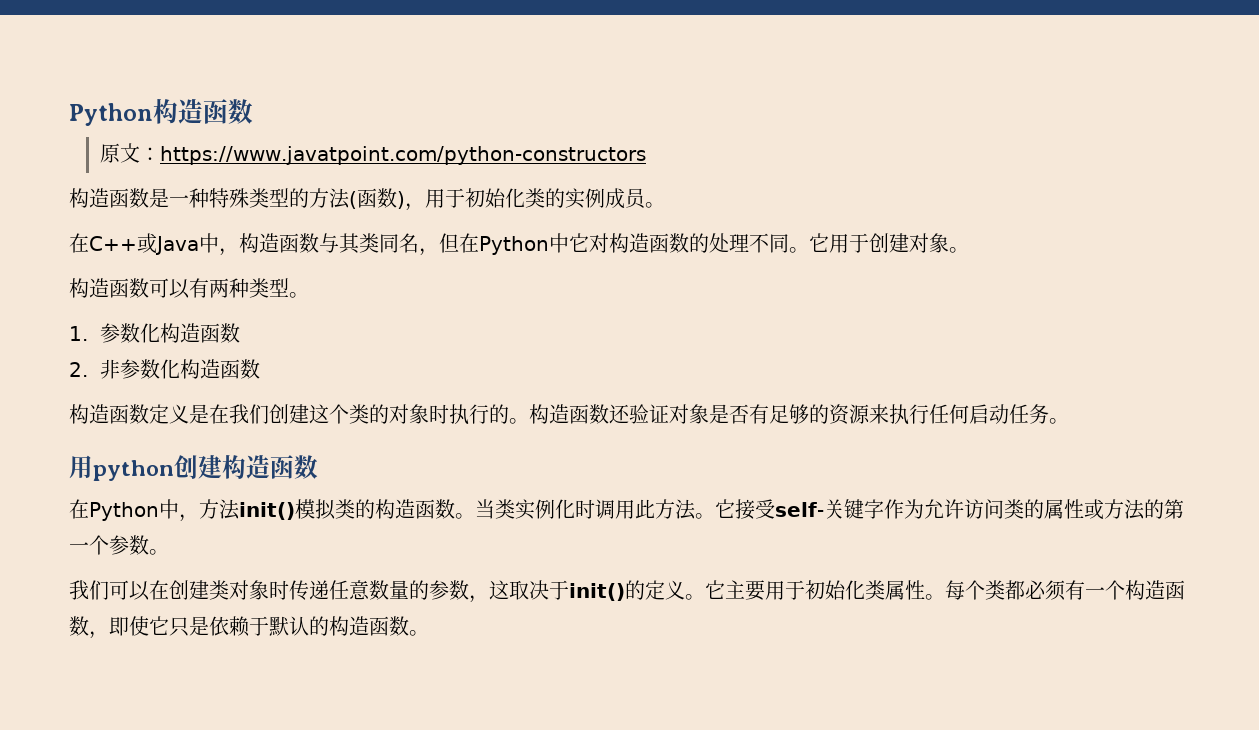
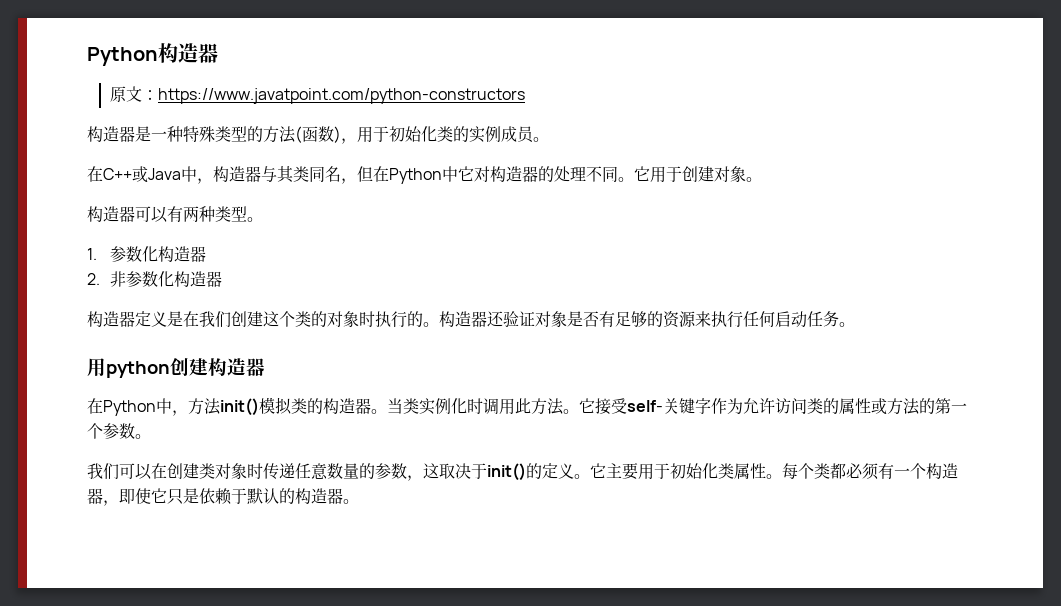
- Python构造函数
+ Python构造器
- 构造函数是一种特殊类型的方法(函数)，用于初始化类的实例成员。
+ 构造器是一种特殊类型的方法(函数)，用于初始化类的实例成员。
- 在C++或Java中，构造函数与其类同名，但在Python中它对构造函数的处理不同。
+ 在C++或Java中，构造器与其类同名，但在Python中它对构造器的处理不同。
- 构造函数可以有两种类型。
+ 构造器可以有两种类型。
- 1.参数化构造函数
+ 1.参数化构造器
- 2.非参数化构造函数
- 构造函数定义是在我们创建这个类的对象时执行的。
+ 2.非参数化构造器
+ 构造器定义是在我们创建这个类的对象时执行的。
- 构造函数还验证对象是否有足够的资源来执行任何启动任务。
+ 构造器还验证对象是否有足够的资源来执行任何启动任务。
- 用python创建构造函数
+ 用python创建构造器
- 在Python中，方法init()模拟类的构造函数。
+ 在Python中，方法init()模拟类的构造器。
- 每个类都必须有一个构造函数，即使它只是依赖于默认的构造函数。
+ 每个类都必须有一个构造器，即使它只是依赖于默认的构造器。

